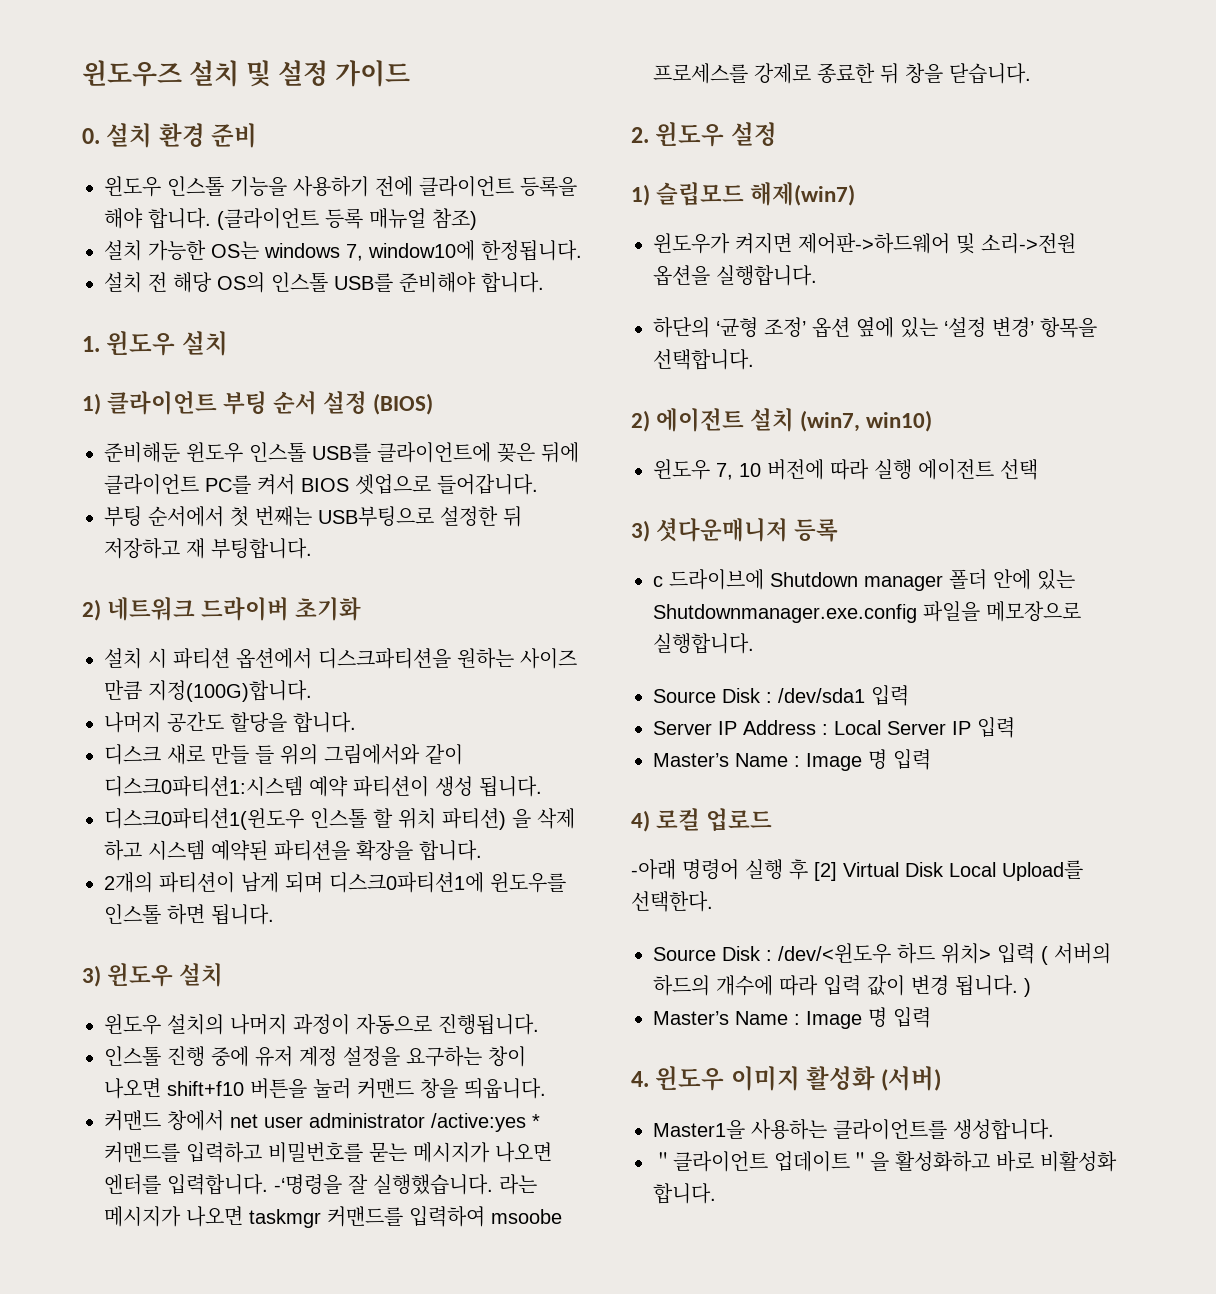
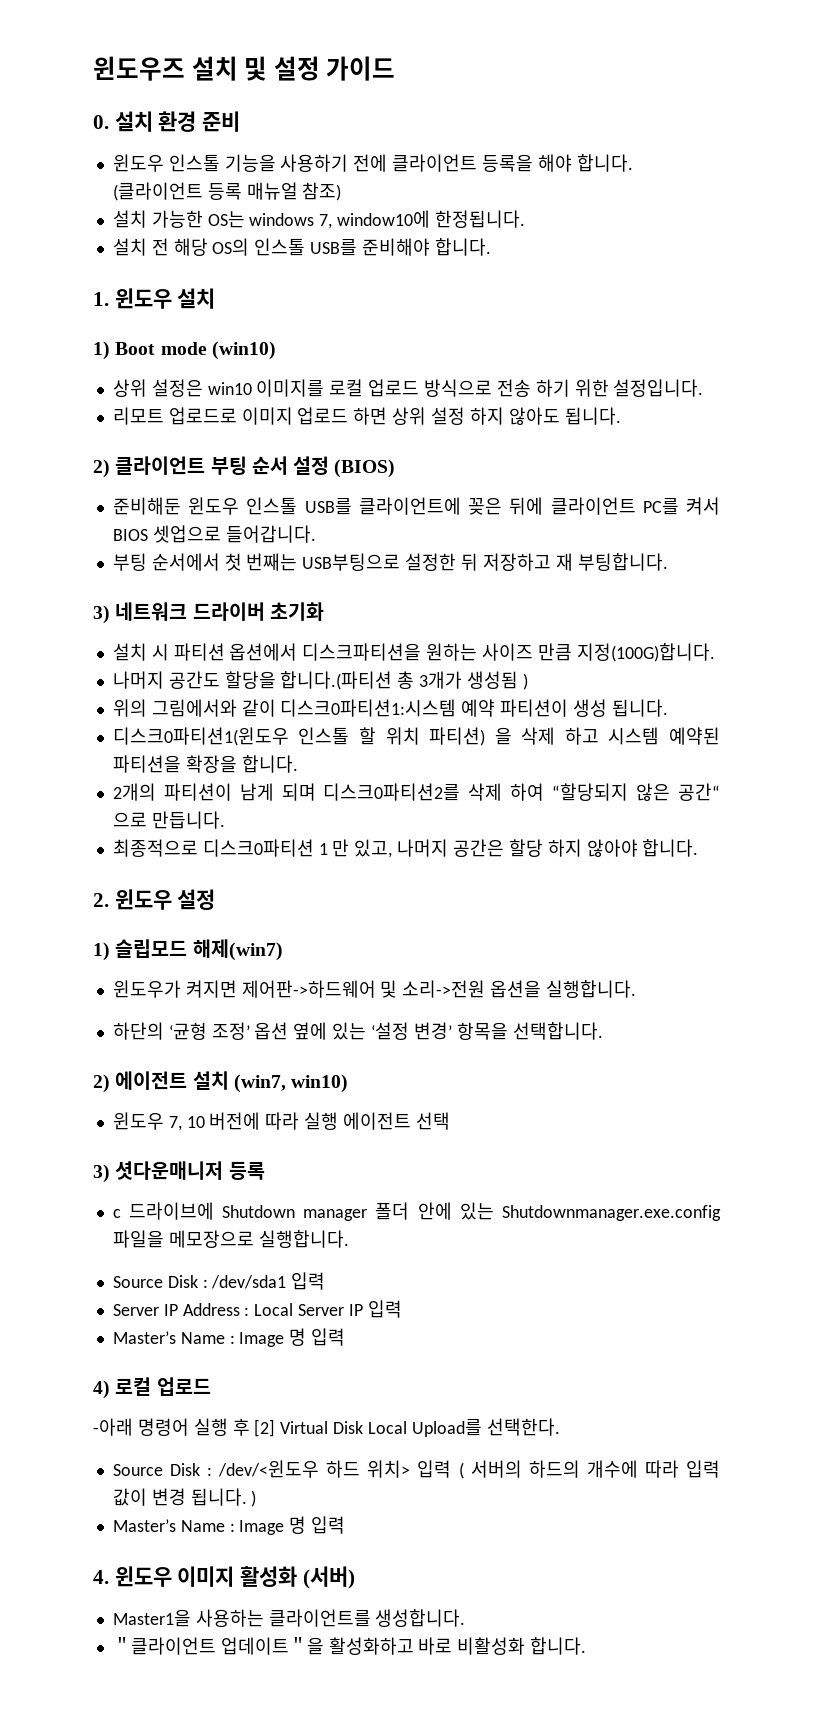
- 1) 클라이언트 부팅 순서 설정 (BIOS)
+ 1) Boot mode (win10)
+ 상위 설정은 win10 이미지를 로컬 업로드 방식으로 전송 하기 위한 설정입니다.
+ 리모트 업로드로 이미지 업로드 하면 상위 설정 하지 않아도 됩니다.
+ 2) 클라이언트 부팅 순서 설정 (BIOS)
- 2) 네트워크 드라이버 초기화
+ 3) 네트워크 드라이버 초기화
- 나머지 공간도 할당을 합니다.
- 디스크 새로 만들 들 위의 그림에서와 같이 디스크0파티션1:시스템 예약 파티션이 생성 됩니다.
+ 나머지 공간도 할당을 합니다.(파티션 총 3개가 생성됨 )
+ 위의 그림에서와 같이 디스크0파티션1:시스템 예약 파티션이 생성 됩니다.
- 2개의 파티션이 남게 되며 디스크0파티션1에 윈도우를 인스톨 하면 됩니다.
- 3) 윈도우 설치
- 윈도우 설치의 나머지 과정이 자동으로 진행됩니다.
- 인스톨 진행 중에 유저 계정 설정을 요구하는 창이 나오면 shift+f10 버튼을 눌러 커맨드 창을 띄웁니다.
- 커맨드 창에서 net user administrator /active:yes * 커맨드를 입력하고 비밀번호를 묻는 메시지가 나오면 엔터를 입력합니다. -‘명령을 잘 실행했습니다. 라는 메시지가 나오면 taskmgr 커맨드를 입력하여 msoobe 프로세스를 강제로 종료한 뒤 창을 닫습니다.
+ 2개의 파티션이 남게 되며 디스크0파티션2를 삭제 하여 “할당되지 않은 공간“ 으로 만듭니다.
+ 최종적으로 디스크0파티션 1 만 있고, 나머지 공간은 할당 하지 않아야 합니다.

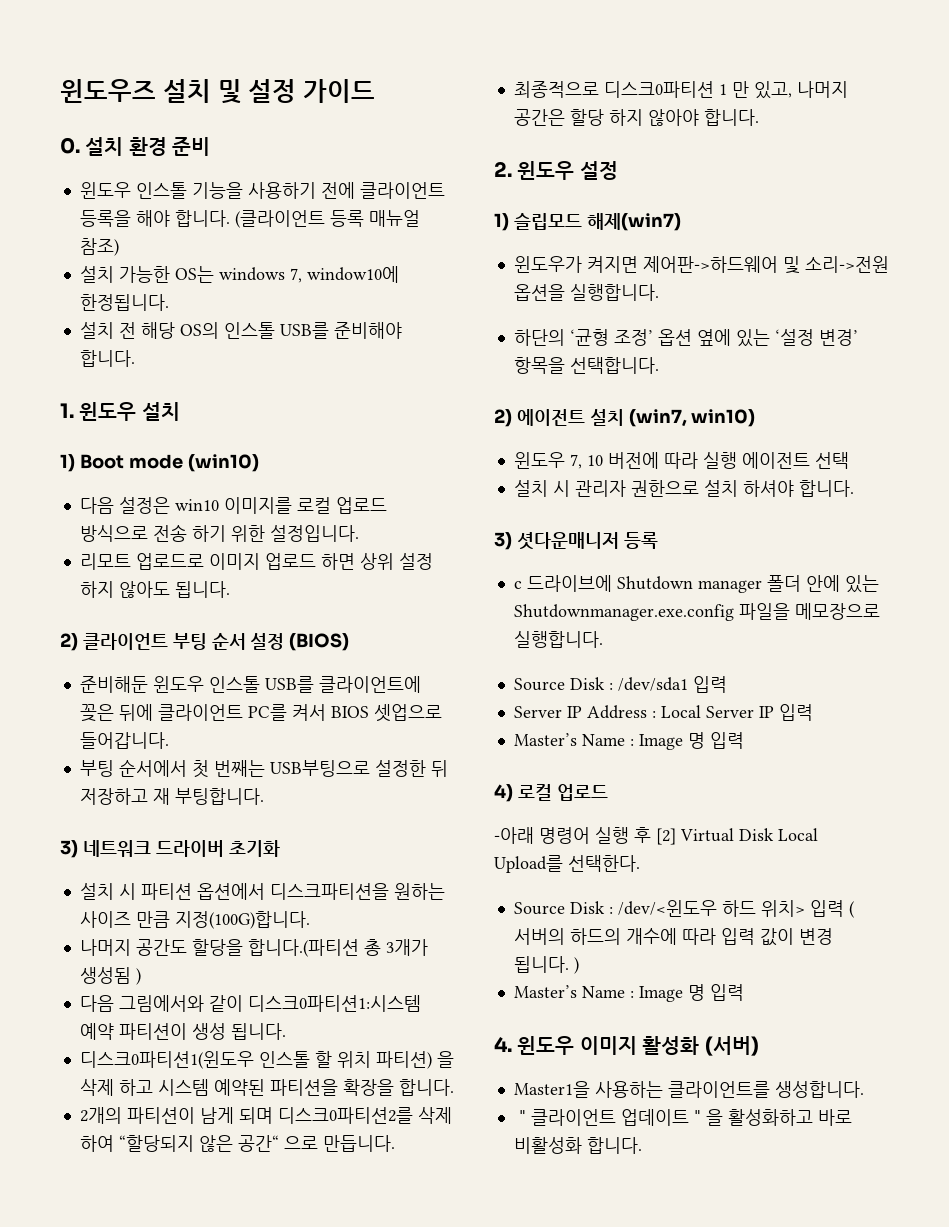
- 상위 설정은 win10 이미지를 로컬 업로드 방식으로 전송 하기 위한 설정입니다.
+ 다음 설정은 win10 이미지를 로컬 업로드 방식으로 전송 하기 위한 설정입니다.
- 위의 그림에서와 같이 디스크0파티션1:시스템 예약 파티션이 생성 됩니다.
+ 다음 그림에서와 같이 디스크0파티션1:시스템 예약 파티션이 생성 됩니다.
+ 설치 시 관리자 권한으로 설치 하셔야 합니다.

